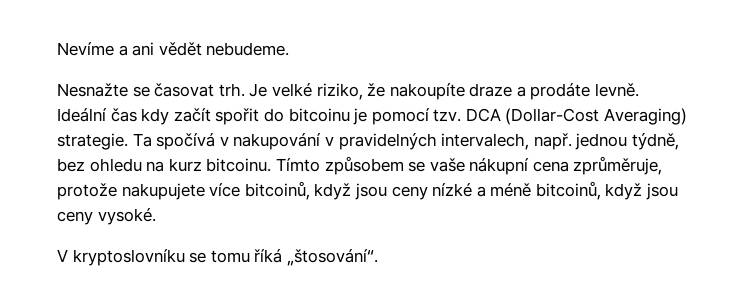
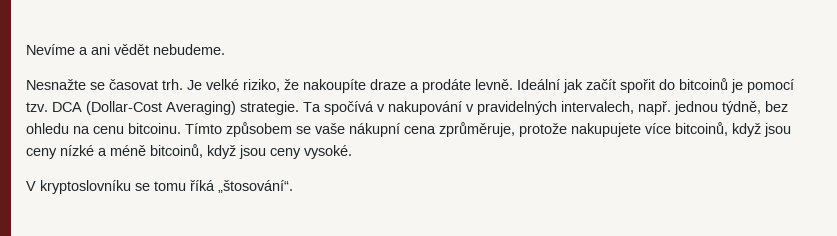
- Ideální čas kdy začít spořit do bitcoinu je pomocí tzv.
+ Ideální jak začít spořit do bitcoinů je pomocí tzv.
- Ta spočívá v nakupování v pravidelných intervalech, např. jednou týdně, bez ohledu na kurz bitcoinu.
+ Ta spočívá v nakupování v pravidelných intervalech, např. jednou týdně, bez ohledu na cenu bitcoinu.

